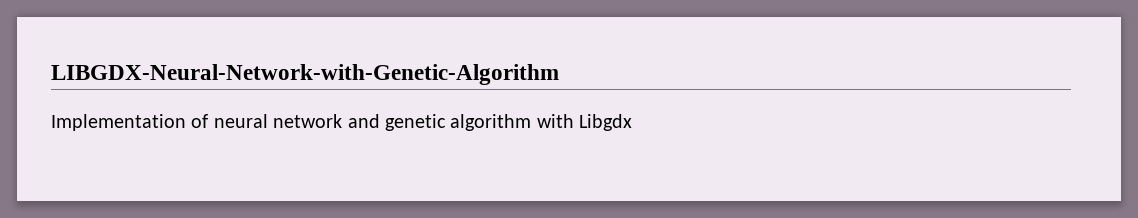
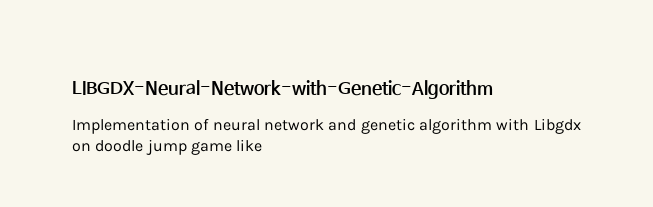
- Implementation of neural network and genetic algorithm with Libgdx
+ Implementation of neural network and genetic algorithm with Libgdx on doodle jump game like

